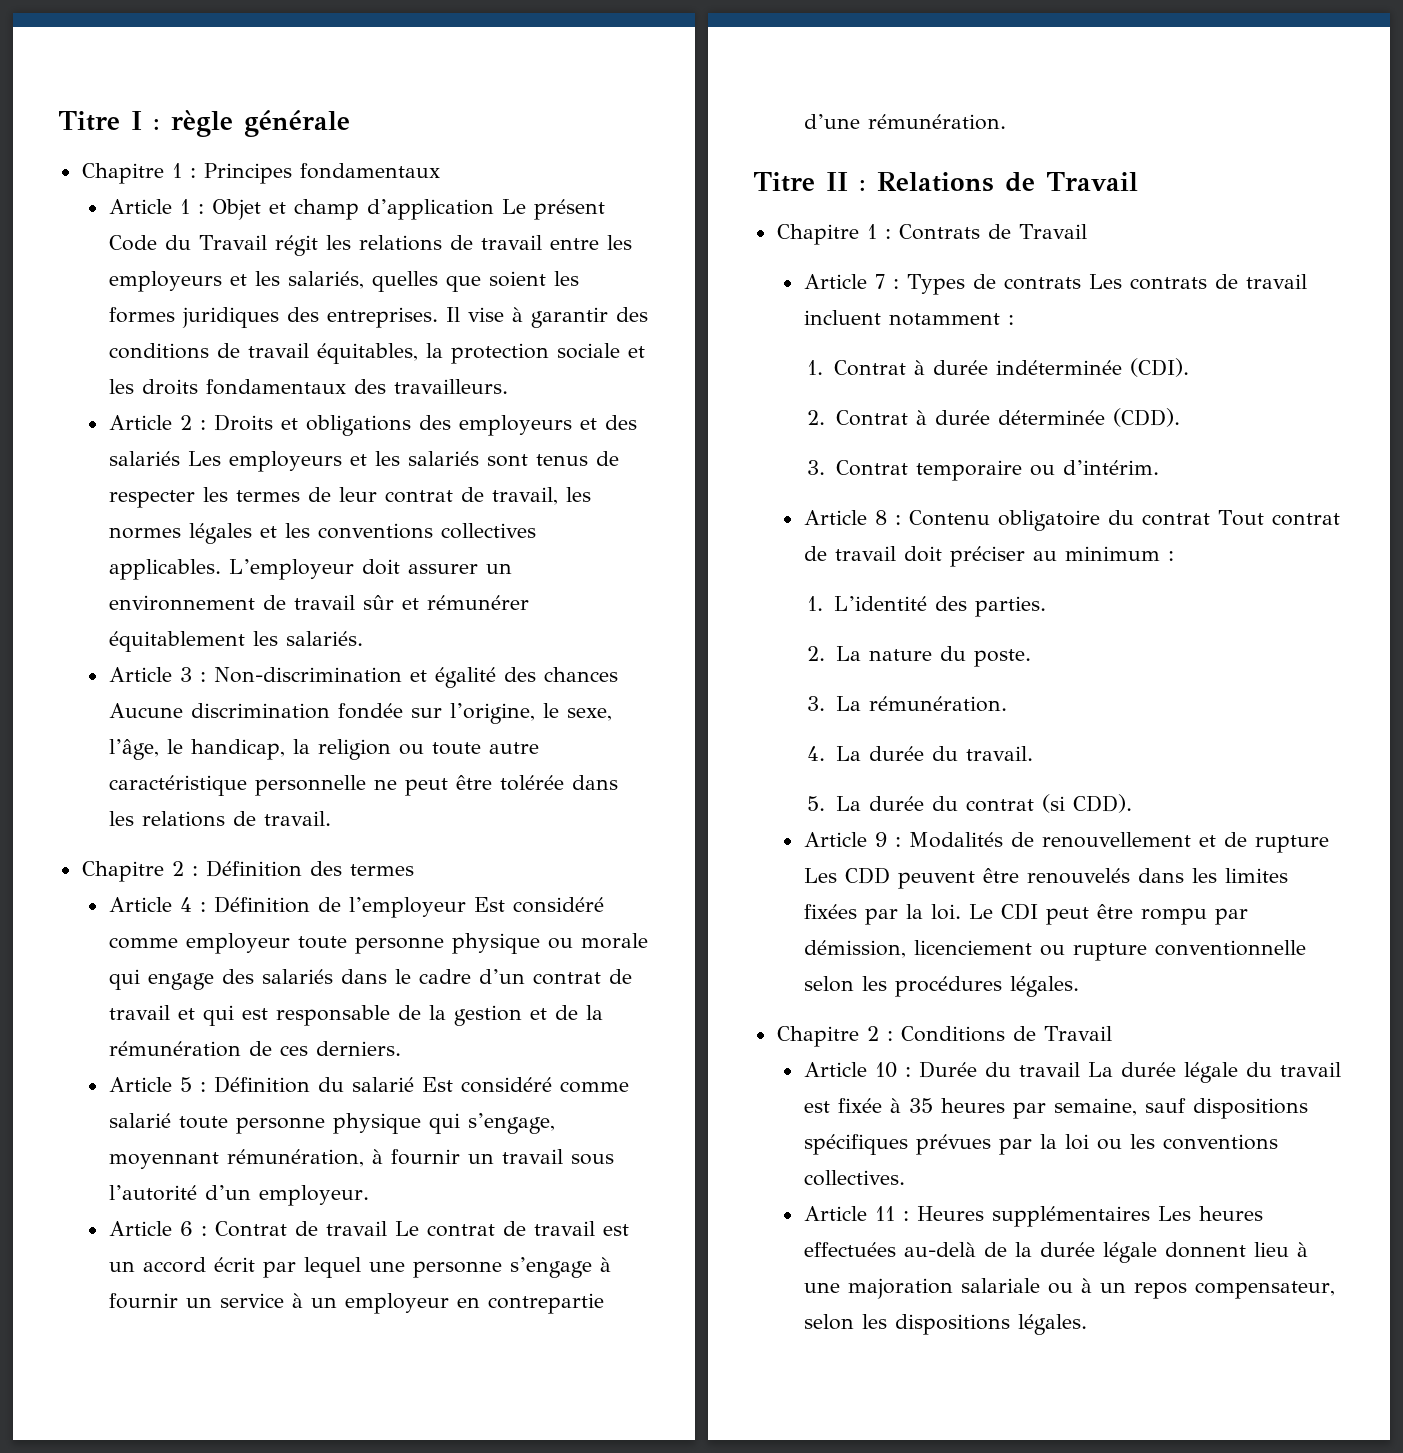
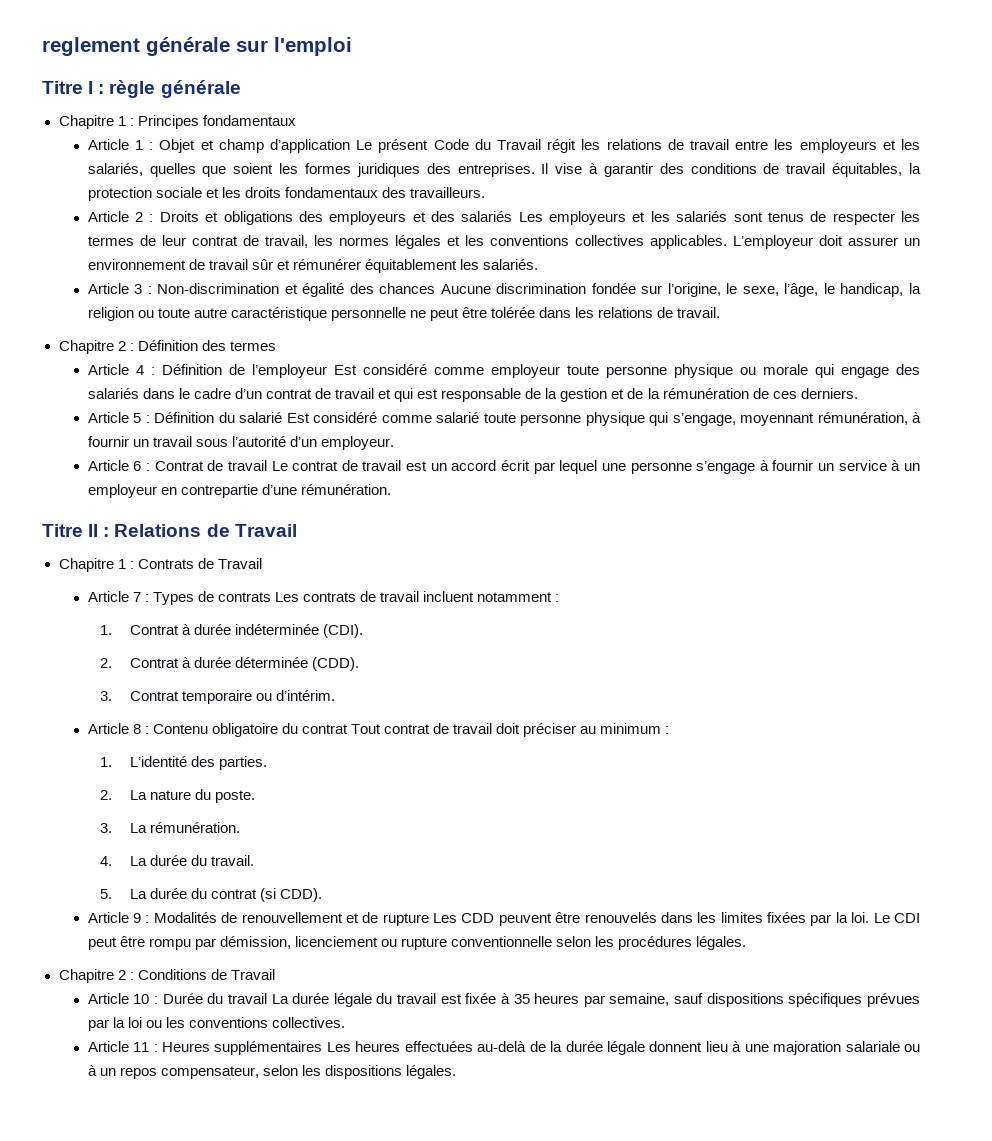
+ reglement générale sur l'emploi

